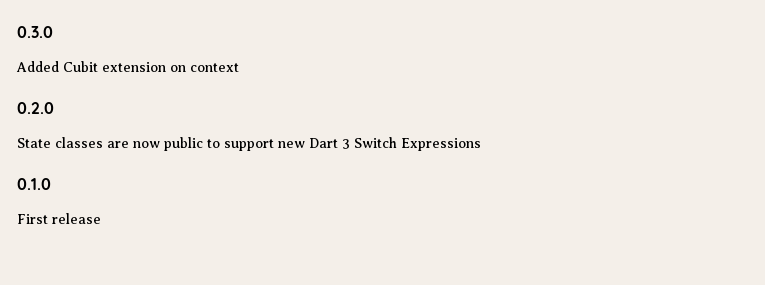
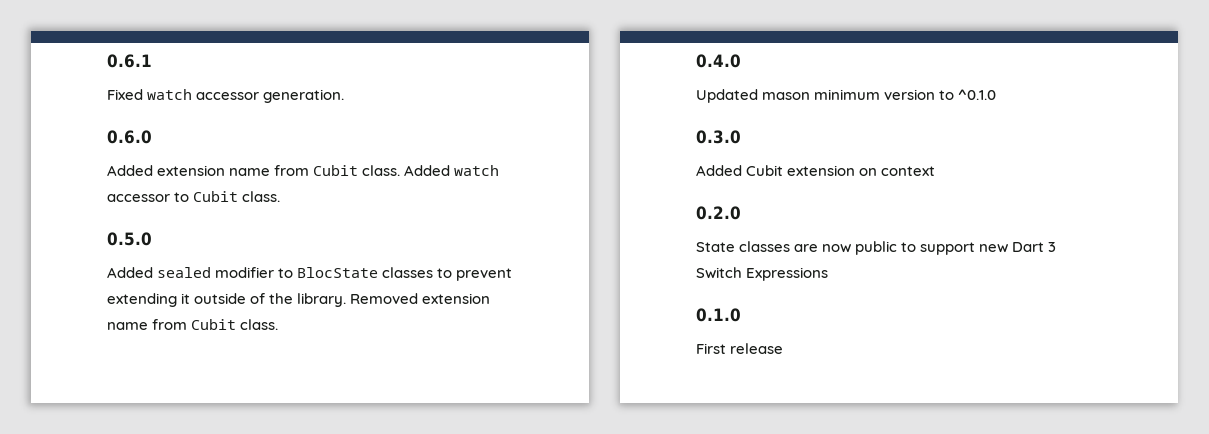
+ 0.6.1
+ Fixed watch accessor generation.
+ 0.6.0
+ Added extension name from Cubit class. Added watch accessor to Cubit class.
+ 0.5.0
+ Added sealed modifier to BlocState classes to prevent extending it outside of the library. Removed extension name from Cubit class.
+ 0.4.0
+ Updated mason minimum version to ^0.1.0

